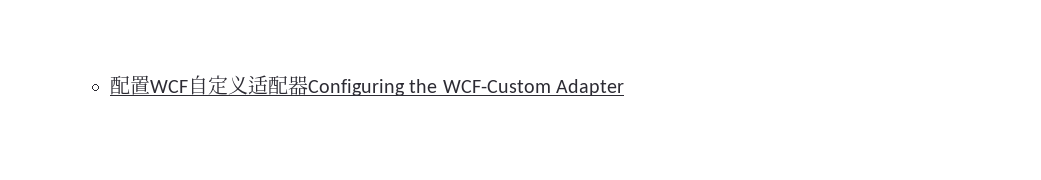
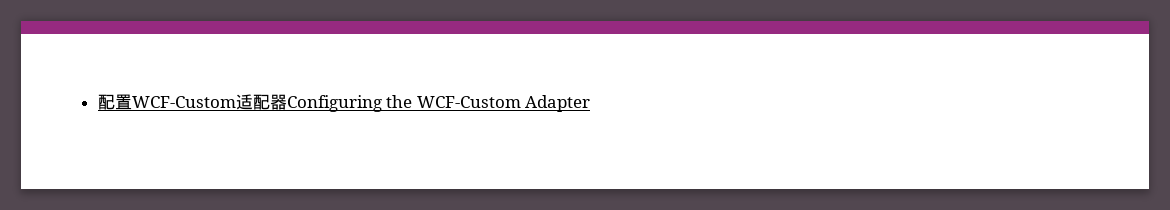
- 配置WCF自定义适配器Configuring the WCF-Custom Adapter
+ 配置WCF-Custom适配器Configuring the WCF-Custom Adapter

